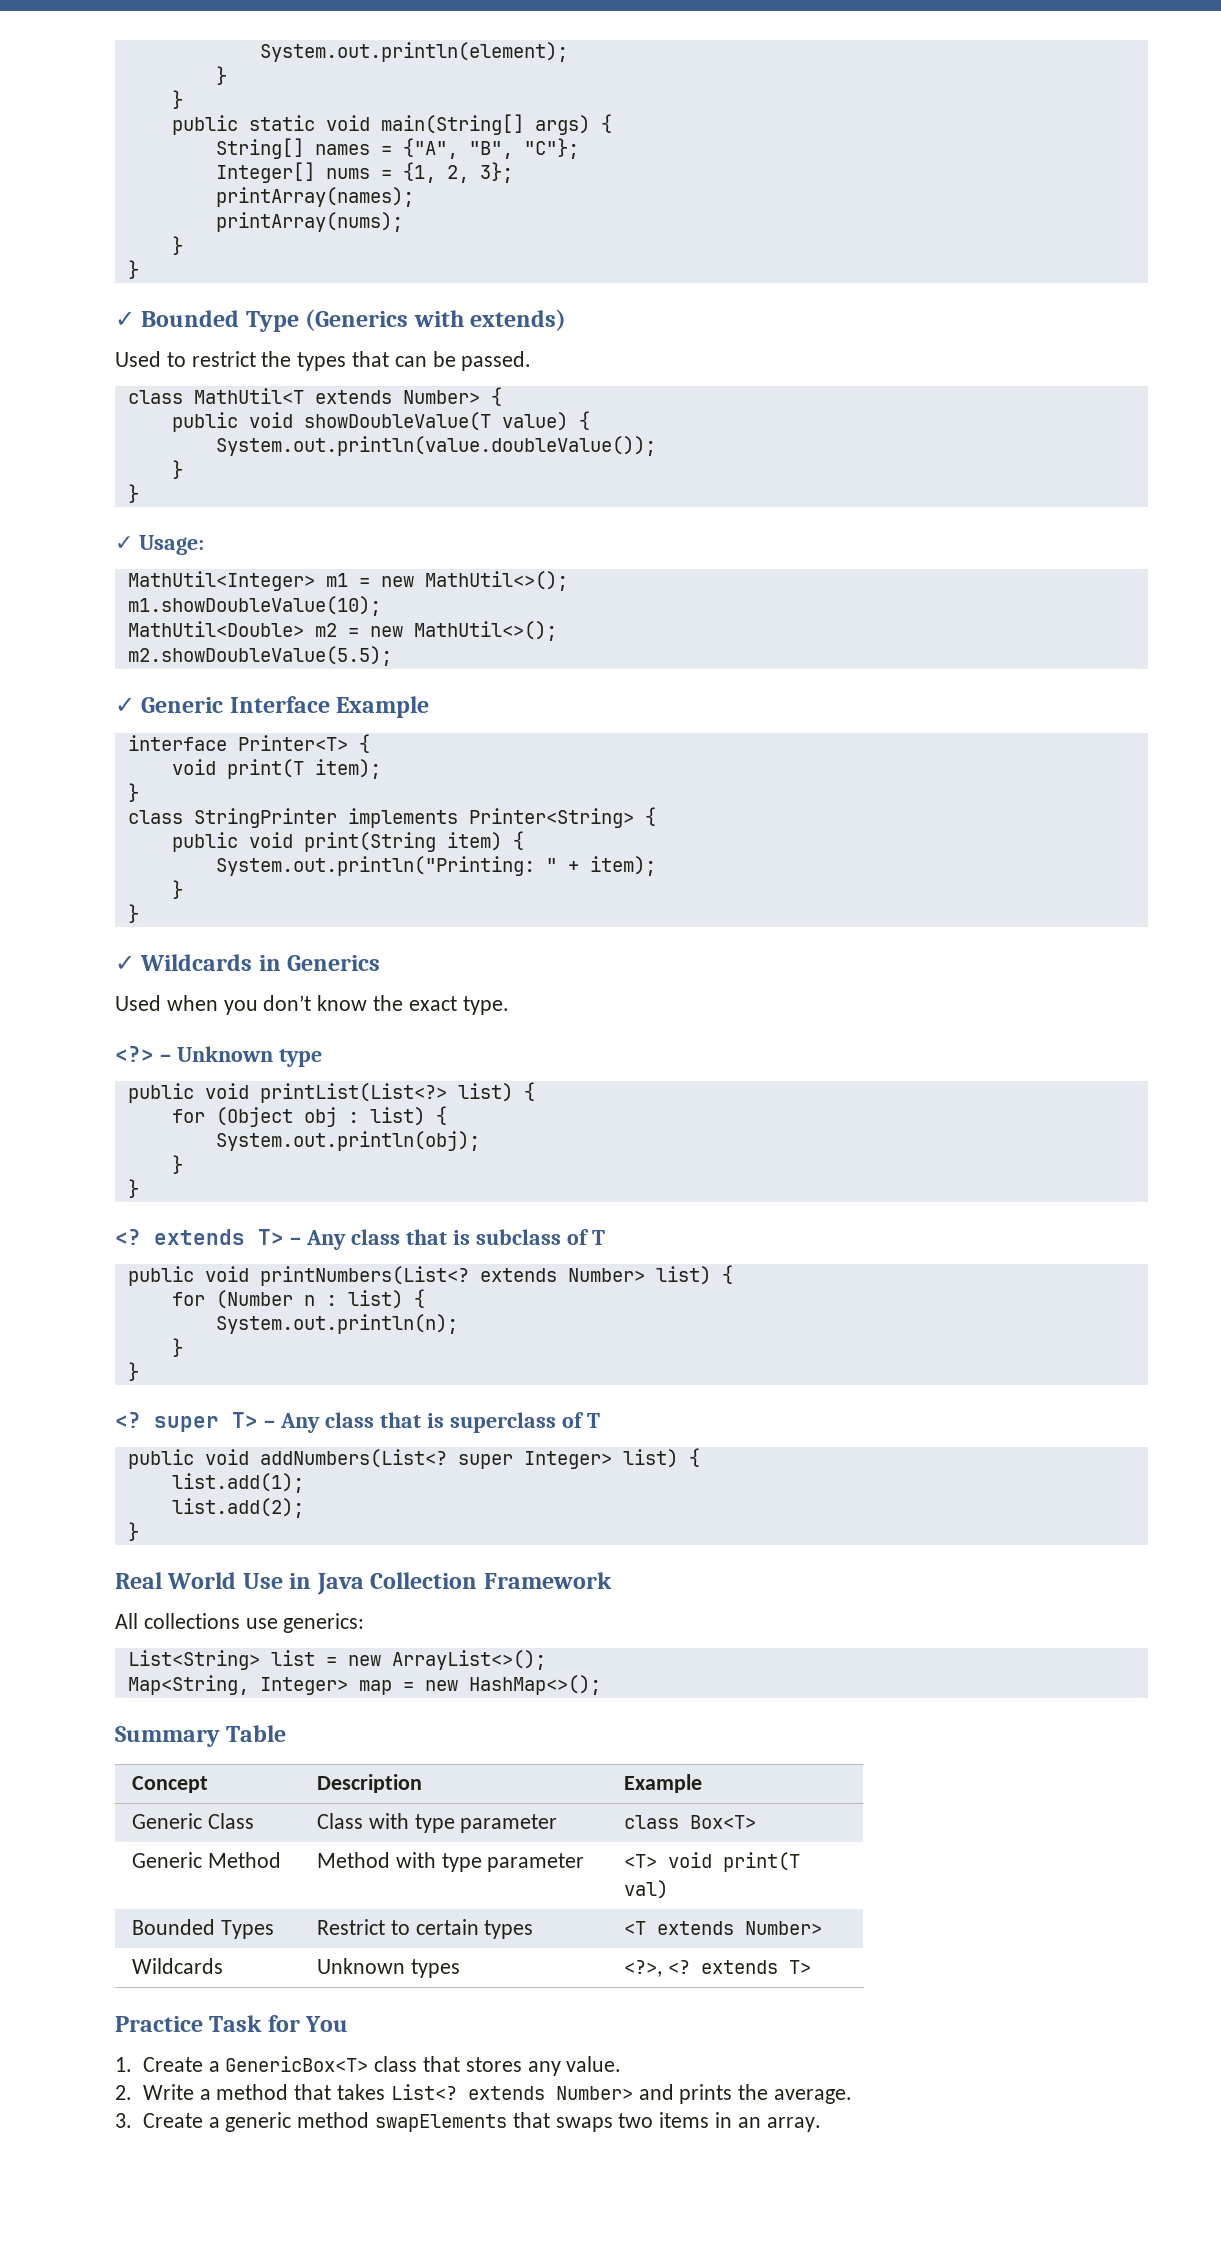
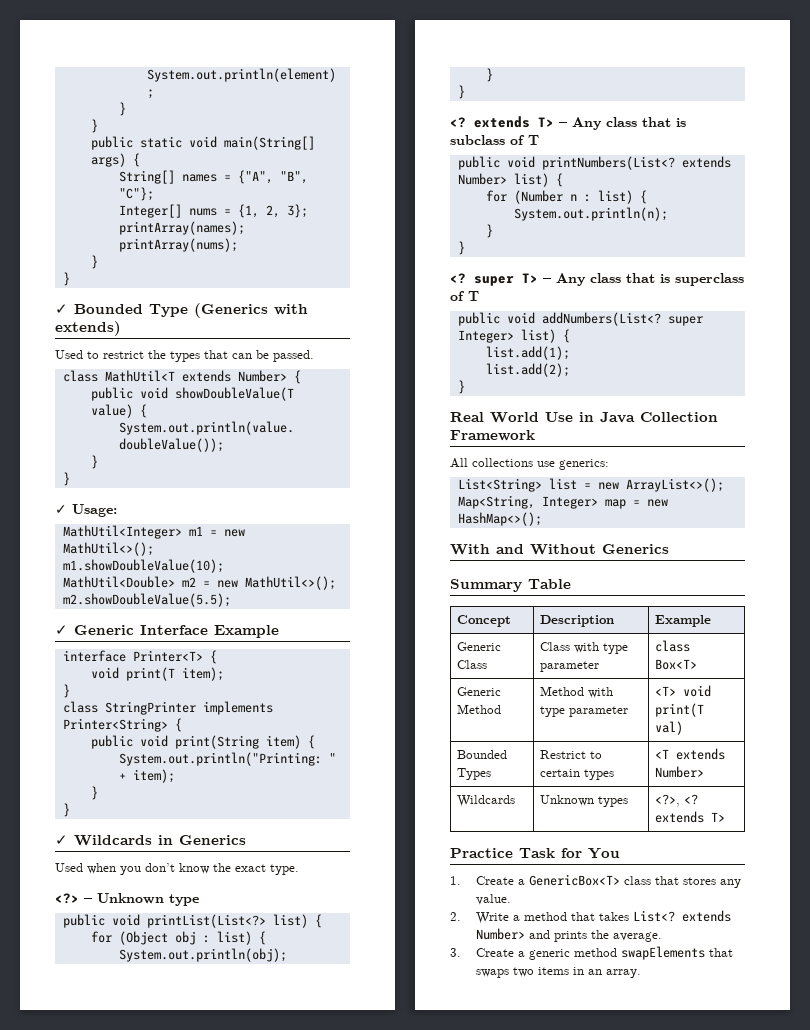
+ With and Without Generics

